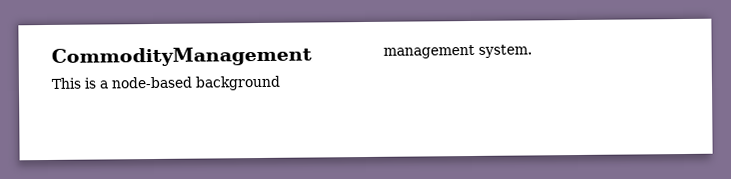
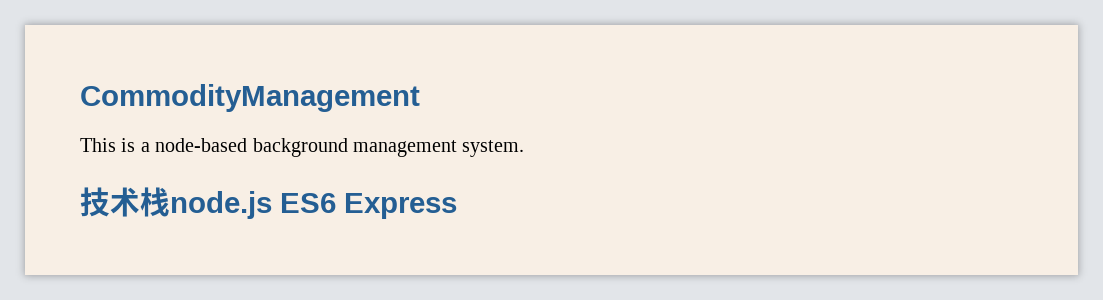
+ 技术栈node.js ES6 Express

